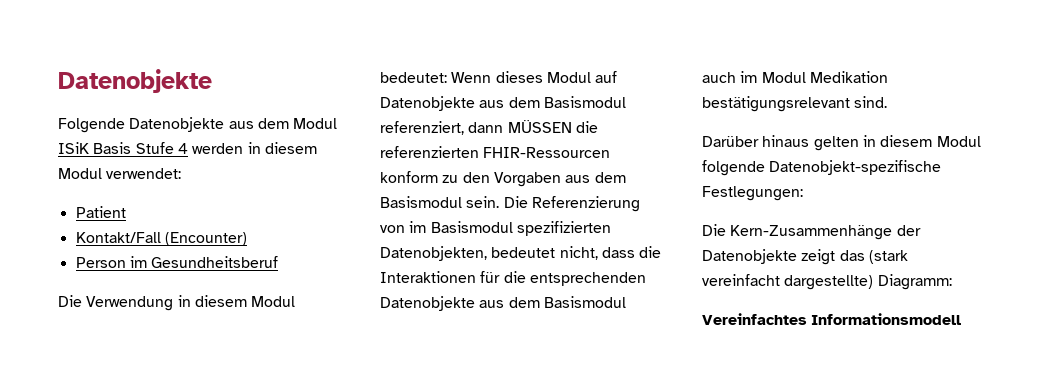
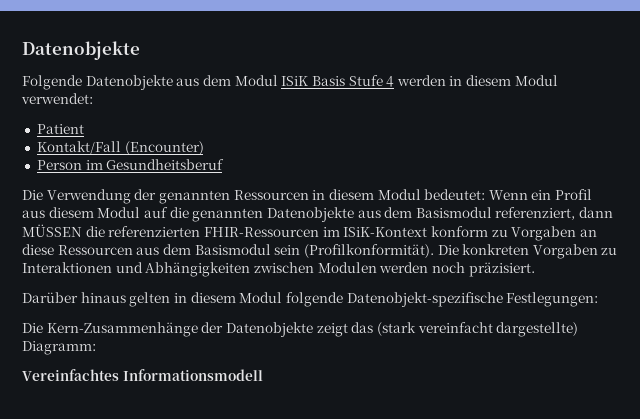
- Die Verwendung in diesem Modul bedeutet: Wenn dieses Modul auf Datenobjekte aus dem Basismodul referenziert, dann MÜSSEN die referenzierten FHIR-Ressourcen konform zu den Vorgaben aus dem Basismodul sein. Die Referenzierung von im Basismodul spezifizierten Datenobjekten, bedeutet nicht, dass die Interaktionen für die entsprechenden Datenobjekte aus dem Basismodul auch im Modul Medikation bestätigungsrelevant sind.
+ Die Verwendung der genannten Ressourcen in diesem Modul bedeutet: Wenn ein Profil aus diesem Modul auf die genannten Datenobjekte aus dem Basismodul referenziert, dann MÜSSEN die referenzierten FHIR-Ressourcen im ISiK-Kontext konform zu Vorgaben an diese Ressourcen aus dem Basismodul sein (Profilkonformität). Die konkreten Vorgaben zu Interaktionen und Abhängigkeiten zwischen Modulen werden noch präzisiert.

